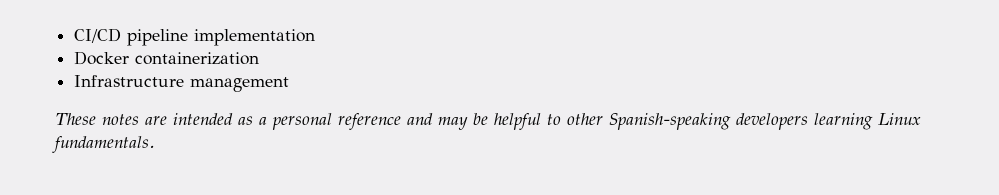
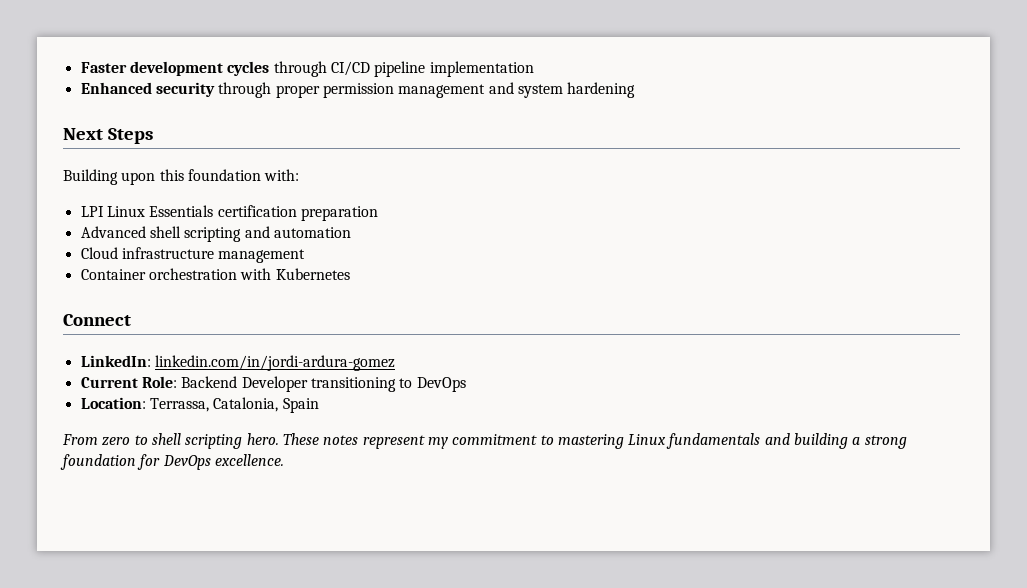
- CI/CD pipeline implementation
+ Faster development cycles through CI/CD pipeline implementation
- Docker containerization
- Infrastructure management
- These notes are intended as a personal reference and may be helpful to other Spanish-speaking developers learning Linux fundamentals.
+ Enhanced security through proper permission management and system hardening
+ Next Steps
+ Building upon this foundation with:
+ LPI Linux Essentials certification preparation
+ Advanced shell scripting and automation
+ Cloud infrastructure management
+ Container orchestration with Kubernetes
+ Connect
+ LinkedIn: linkedin.com/in/jordi-ardura-gomez
+ Current Role: Backend Developer transitioning to DevOps
+ Location: Terrassa, Catalonia, Spain
+ From zero to shell scripting hero. These notes represent my commitment to mastering Linux fundamentals and building a strong foundation for DevOps excellence.

